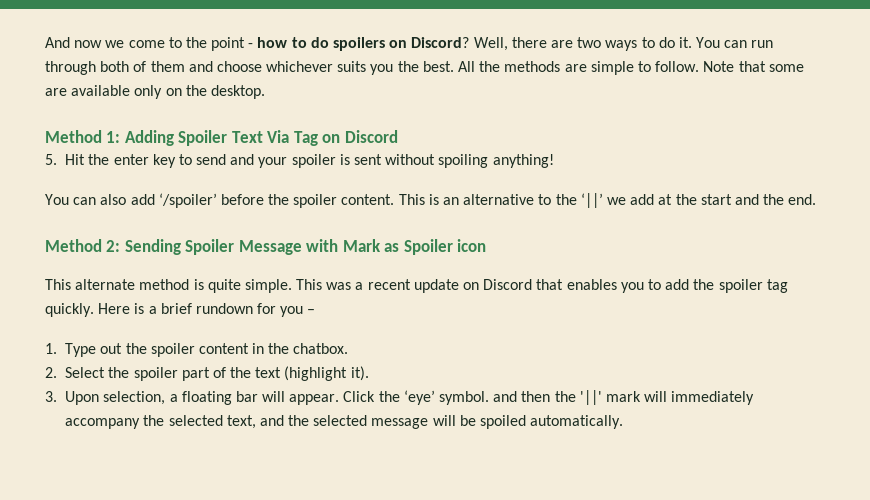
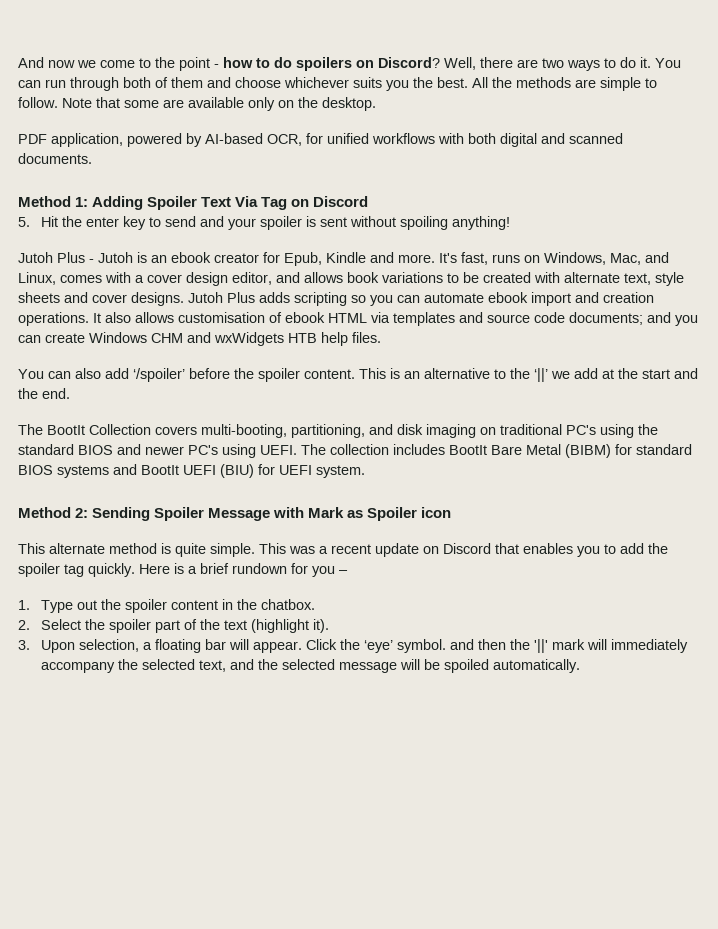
+ PDF application, powered by AI-based OCR, for unified workflows with both digital and scanned documents.
+ Jutoh Plus - Jutoh is an ebook creator for Epub, Kindle and more. It's fast, runs on Windows, Mac, and Linux, comes with a cover design editor, and allows book variations to be created with alternate text, style sheets and cover designs. Jutoh Plus adds scripting so you can automate ebook import and creation operations. It also allows customisation of ebook HTML via templates and source code documents; and you can create Windows CHM and wxWidgets HTB help files.
+ The BootIt Collection covers multi-booting, partitioning, and disk imaging on traditional PC's using the standard BIOS and newer PC's using UEFI. The collection includes BootIt Bare Metal (BIBM) for standard BIOS systems and BootIt UEFI (BIU) for UEFI system.

